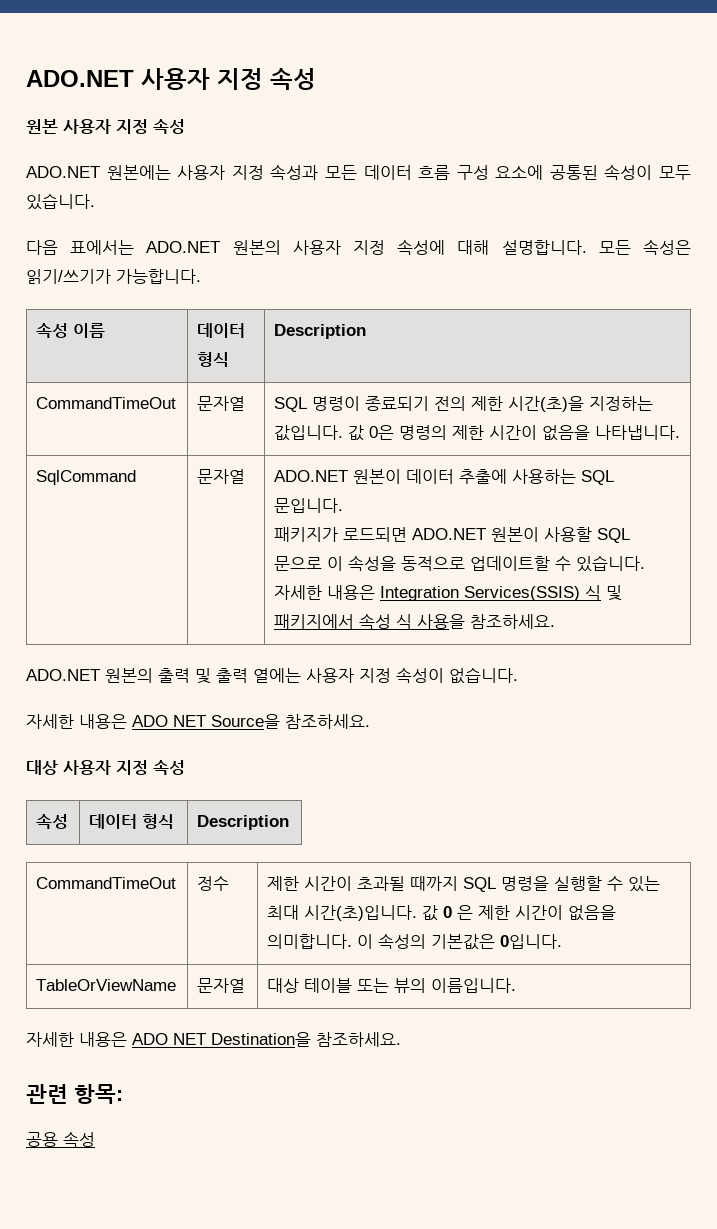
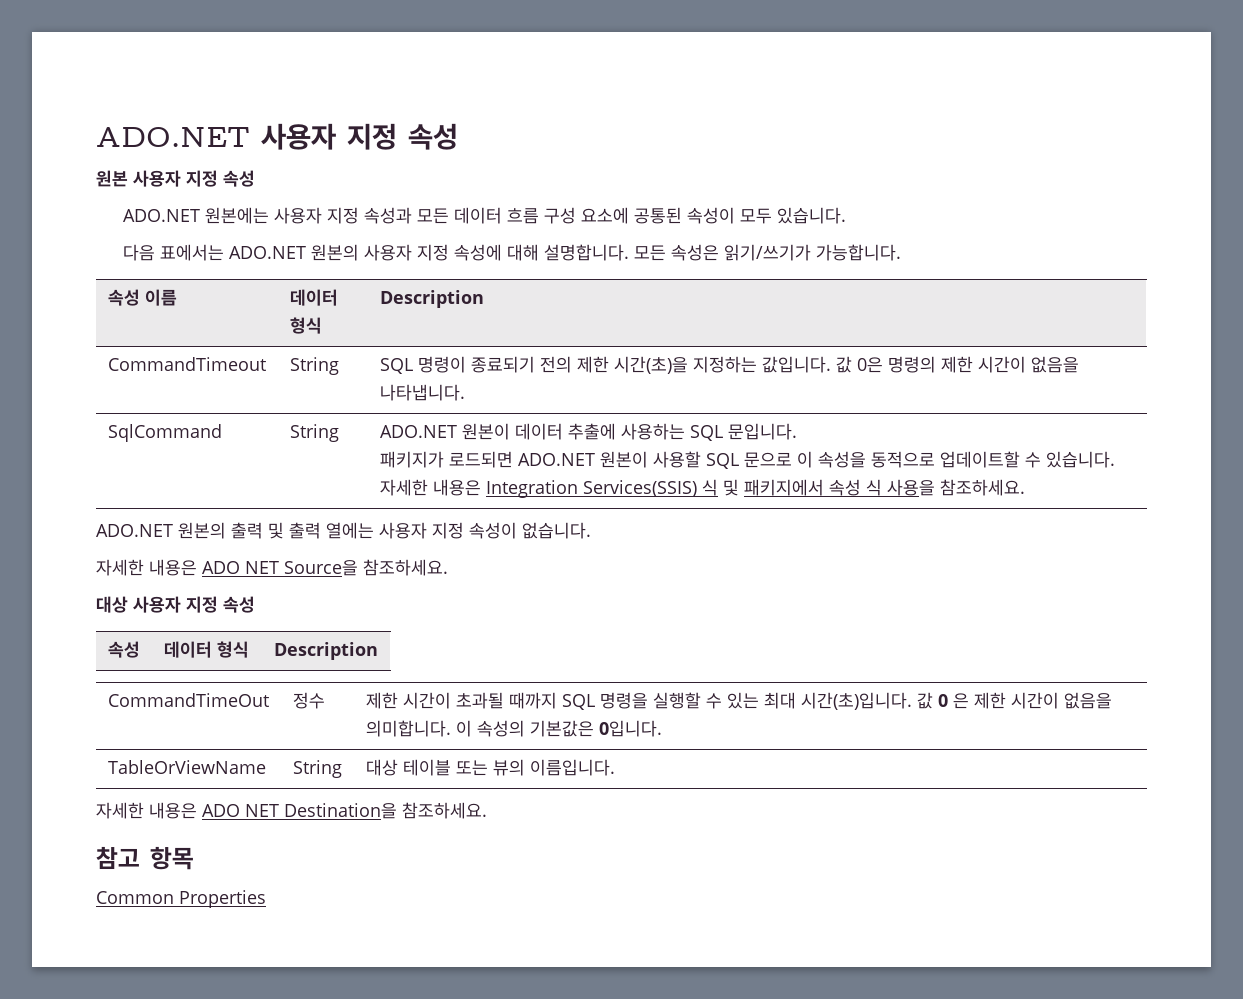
- CommandTimeOut | 문자열 | SQL 명령이 종료되기 전의 제한 시간(초)을 지정하는 값입니다. 값 0은 명령의 제한 시간이 없음을 나타냅니다.
+ CommandTimeout | String | SQL 명령이 종료되기 전의 제한 시간(초)을 지정하는 값입니다. 값 0은 명령의 제한 시간이 없음을 나타냅니다.
- SqlCommand | 문자열 | ADO.NET 원본이 데이터 추출에 사용하는 SQL 문입니다.
+ SqlCommand | String | ADO.NET 원본이 데이터 추출에 사용하는 SQL 문입니다.
- TableOrViewName | 문자열 | 대상 테이블 또는 뷰의 이름입니다.
+ TableOrViewName | String | 대상 테이블 또는 뷰의 이름입니다.
- 관련 항목:
- 공용 속성
+ 참고 항목
+ Common Properties

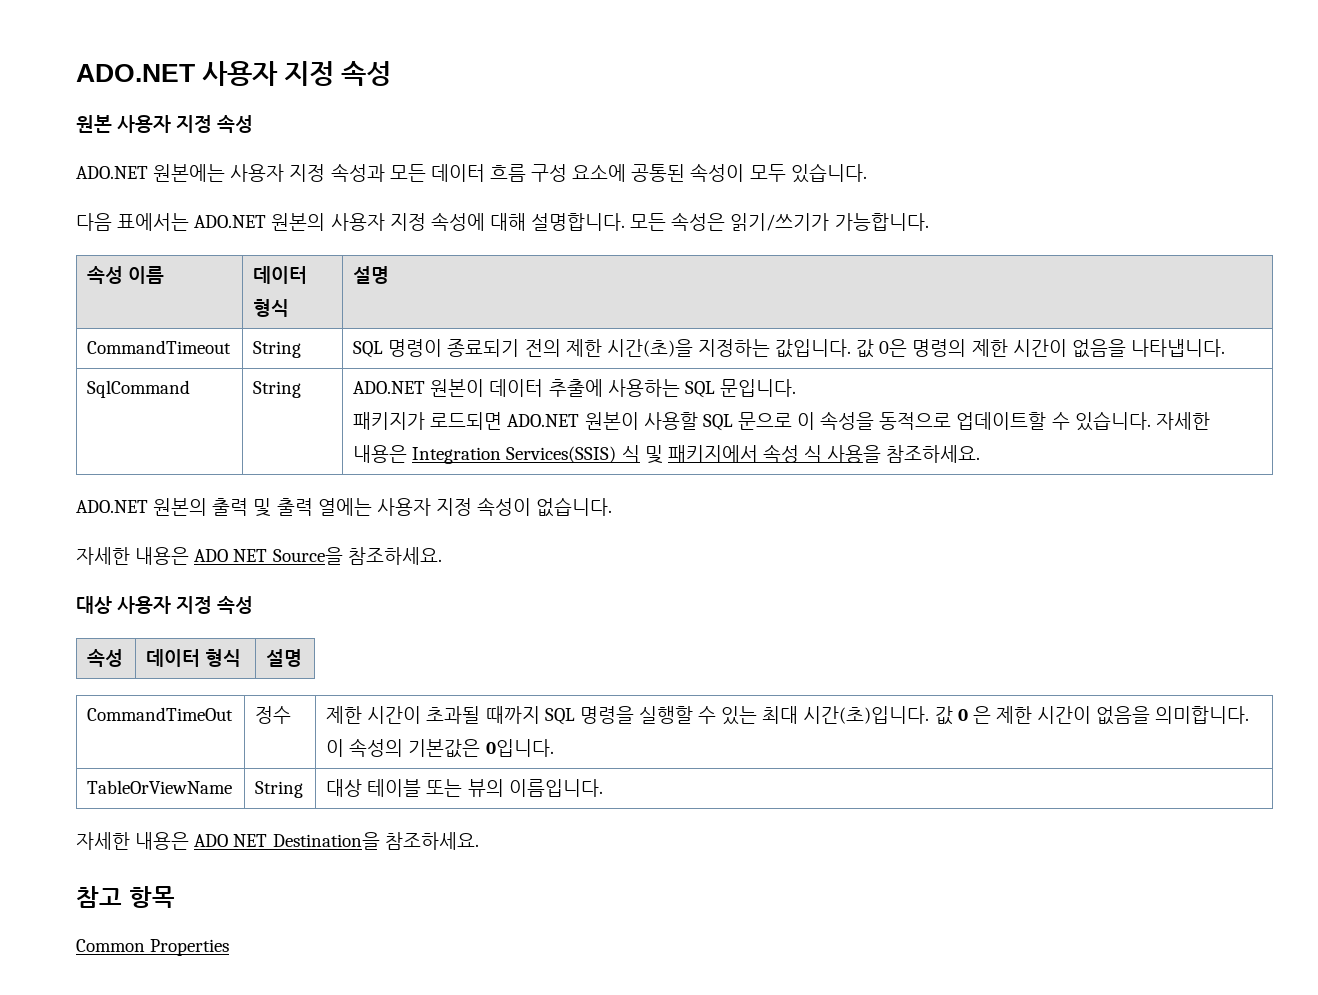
- 속성 이름 | 데이터 형식 | Description
+ 속성 이름 | 데이터 형식 | 설명
- 속성 | 데이터 형식 | Description
+ 속성 | 데이터 형식 | 설명

